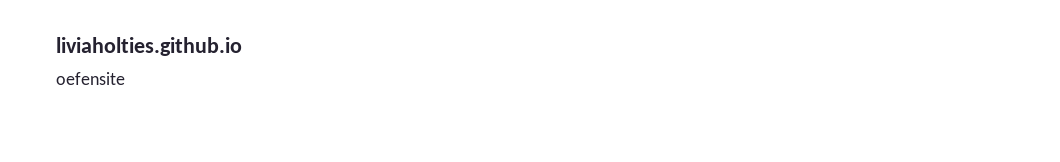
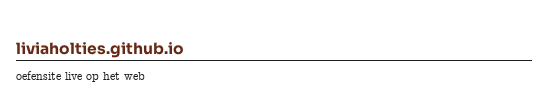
- oefensite
+ oefensite live op het web

